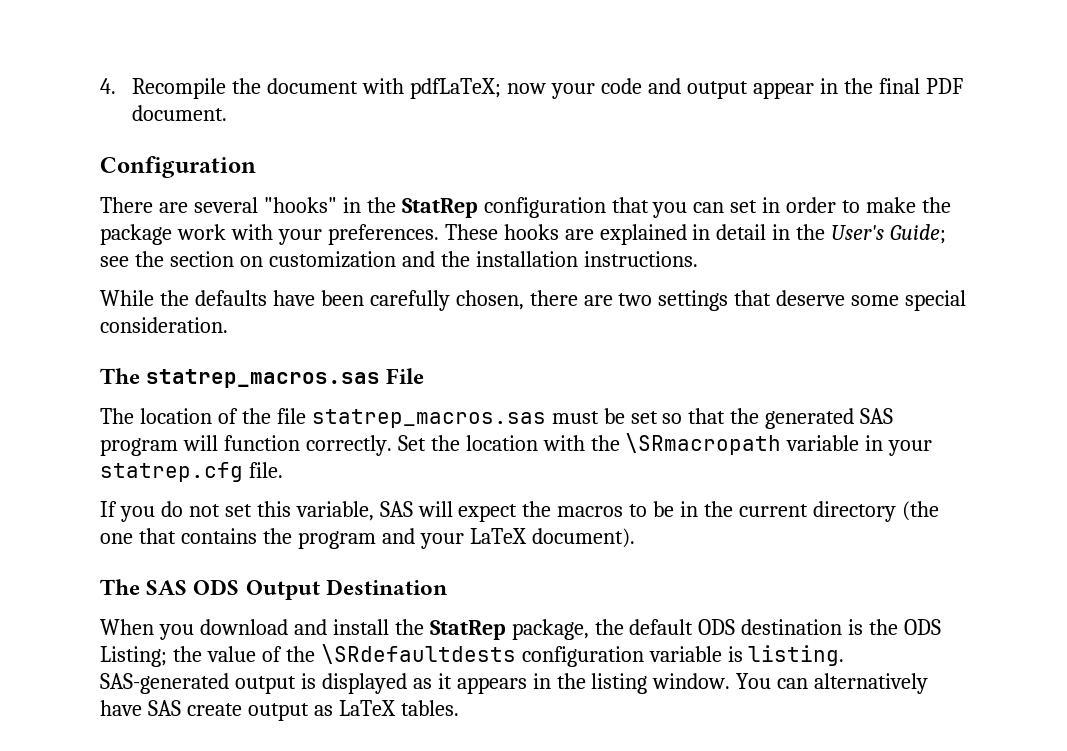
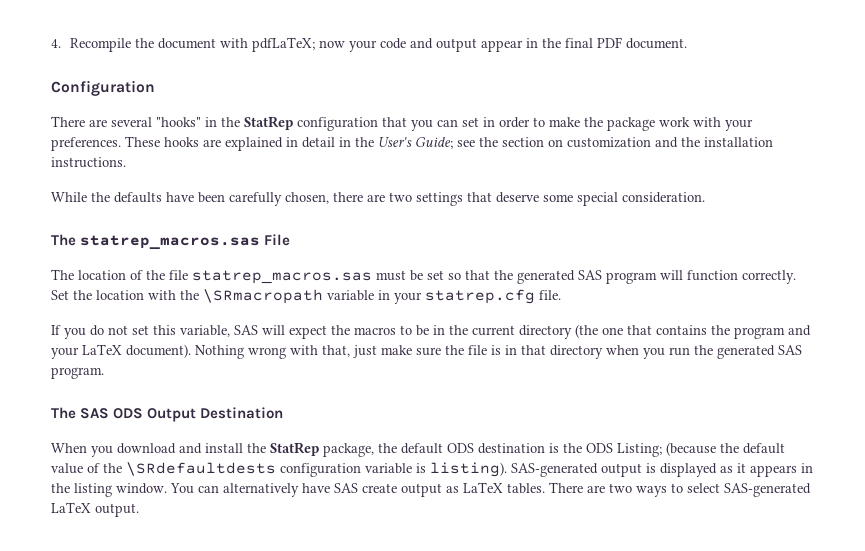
+ Nothing wrong with that, just make sure the file is in that directory when you run the generated SAS program.
- When you download and install the StatRep package, the default ODS destination is the ODS Listing; the value of the \SRdefaultdests configuration variable is listing.
+ When you download and install the StatRep package, the default ODS destination is the ODS Listing; (because the default value of the \SRdefaultdests configuration variable is listing).
+ There are two ways to select SAS-generated LaTeX output.

